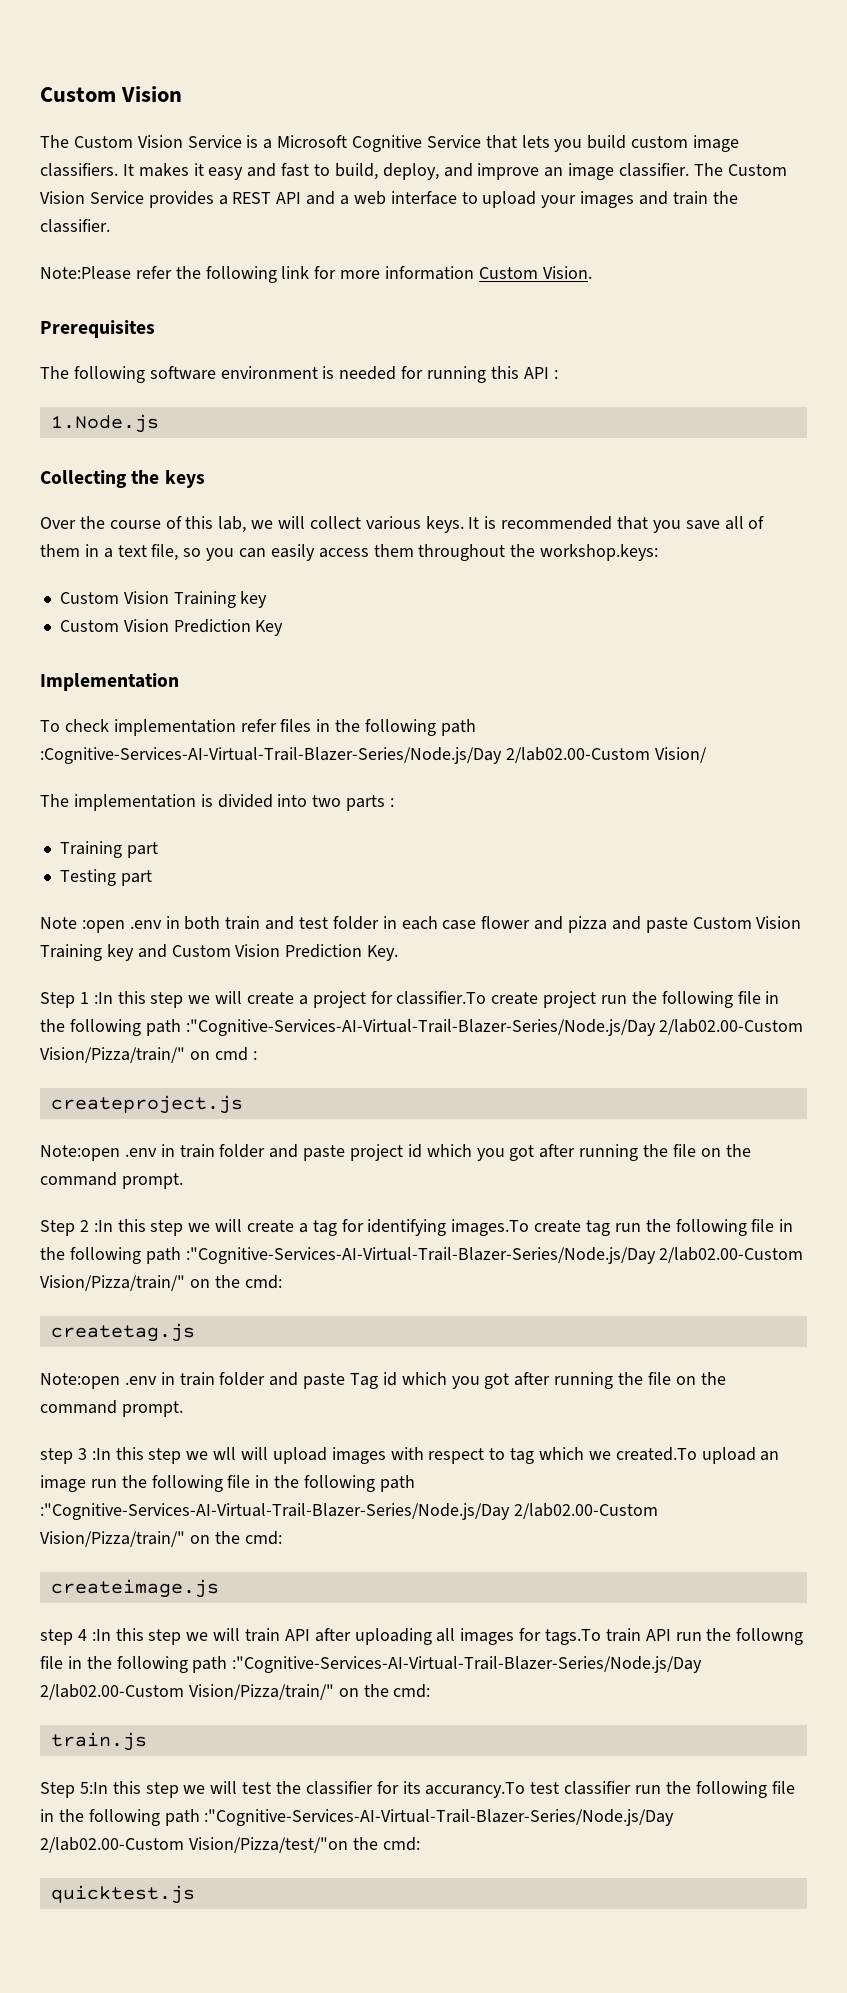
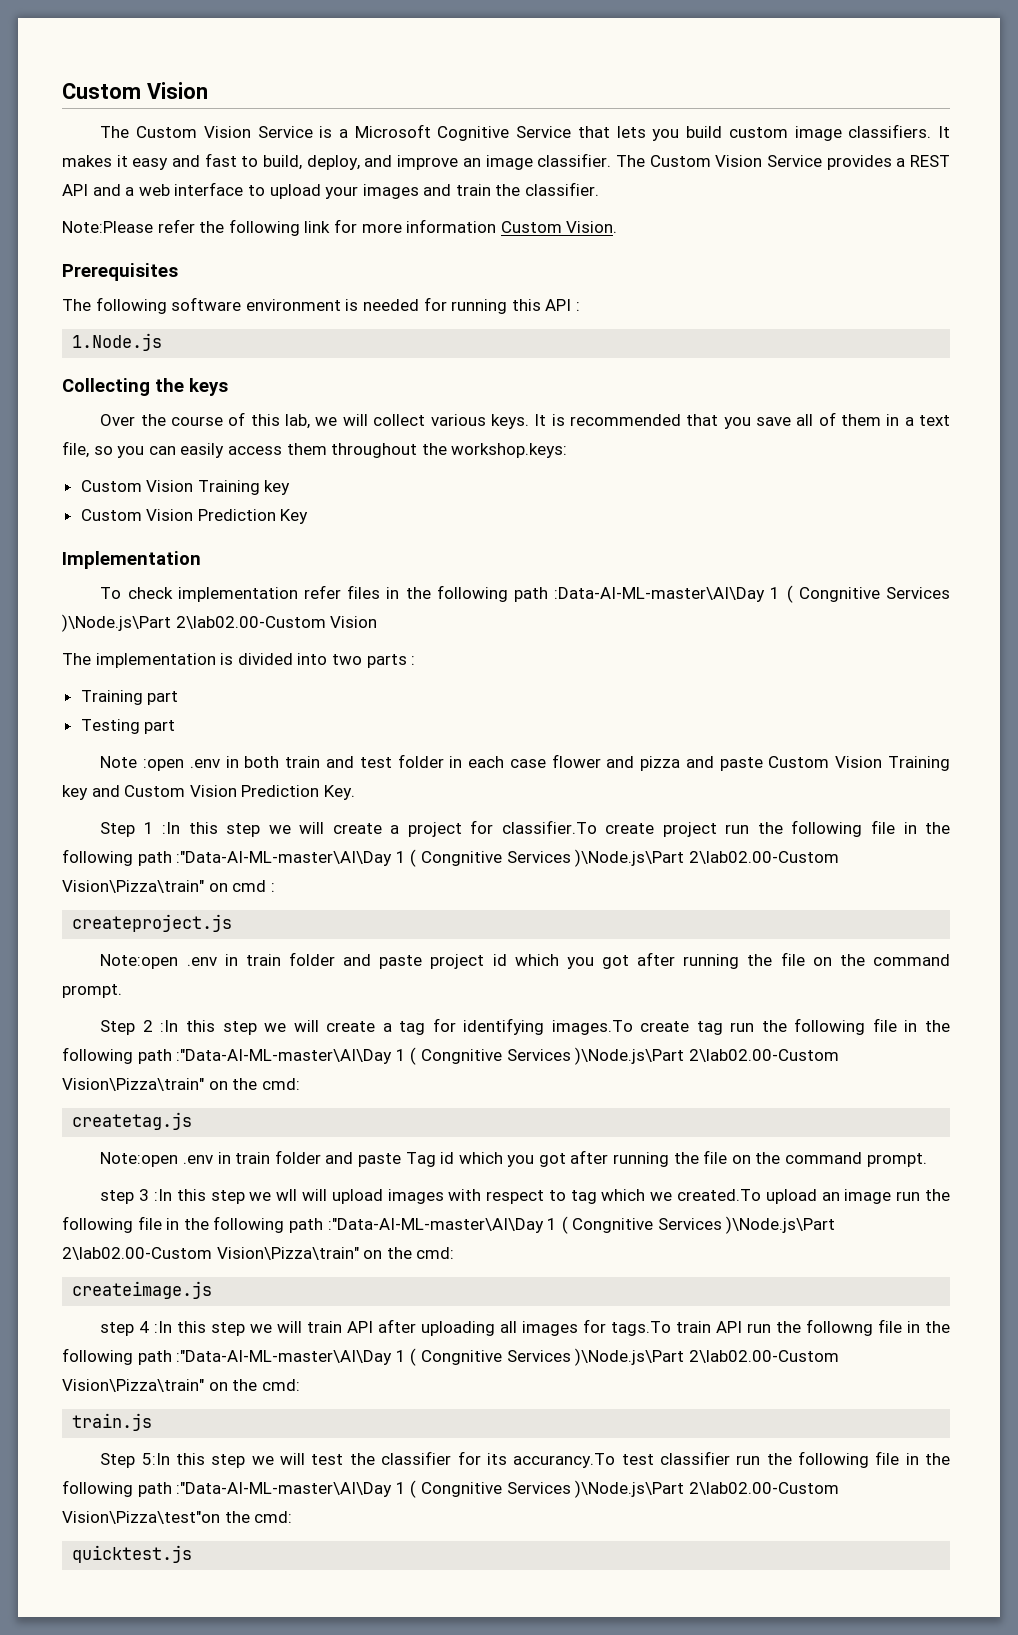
- To check implementation refer files in the following path :Cognitive-Services-AI-Virtual-Trail-Blazer-Series/Node.js/Day 2/lab02.00-Custom Vision/
+ To check implementation refer files in the following path :Data-AI-ML-master\AI\Day 1 ( Congnitive Services )\Node.js\Part 2\lab02.00-Custom Vision
- Step 1 :In this step we will create a project for classifier.To create project run the following file in the following path :"Cognitive-Services-AI-Virtual-Trail-Blazer-Series/Node.js/Day 2/lab02.00-Custom Vision/Pizza/train/" on cmd :
+ Step 1 :In this step we will create a project for classifier.To create project run the following file in the following path :"Data-AI-ML-master\AI\Day 1 ( Congnitive Services )\Node.js\Part 2\lab02.00-Custom Vision\Pizza\train" on cmd :
- Step 2 :In this step we will create a tag for identifying images.To create tag run the following file in the following path :"Cognitive-Services-AI-Virtual-Trail-Blazer-Series/Node.js/Day 2/lab02.00-Custom Vision/Pizza/train/" on the cmd:
+ Step 2 :In this step we will create a tag for identifying images.To create tag run the following file in the following path :"Data-AI-ML-master\AI\Day 1 ( Congnitive Services )\Node.js\Part 2\lab02.00-Custom Vision\Pizza\train" on the cmd:
- step 3 :In this step we wll will upload images with respect to tag which we created.To upload an image run the following file in the following path :"Cognitive-Services-AI-Virtual-Trail-Blazer-Series/Node.js/Day 2/lab02.00-Custom Vision/Pizza/train/" on the cmd:
+ step 3 :In this step we wll will upload images with respect to tag which we created.To upload an image run the following file in the following path :"Data-AI-ML-master\AI\Day 1 ( Congnitive Services )\Node.js\Part 2\lab02.00-Custom Vision\Pizza\train" on the cmd:
- step 4 :In this step we will train API after uploading all images for tags.To train API run the followng file in the following path :"Cognitive-Services-AI-Virtual-Trail-Blazer-Series/Node.js/Day 2/lab02.00-Custom Vision/Pizza/train/" on the cmd:
+ step 4 :In this step we will train API after uploading all images for tags.To train API run the followng file in the following path :"Data-AI-ML-master\AI\Day 1 ( Congnitive Services )\Node.js\Part 2\lab02.00-Custom Vision\Pizza\train" on the cmd:
- Step 5:In this step we will test the classifier for its accurancy.To test classifier run the following file in the following path :"Cognitive-Services-AI-Virtual-Trail-Blazer-Series/Node.js/Day 2/lab02.00-Custom Vision/Pizza/test/"on the cmd:
+ Step 5:In this step we will test the classifier for its accurancy.To test classifier run the following file in the following path :"Data-AI-ML-master\AI\Day 1 ( Congnitive Services )\Node.js\Part 2\lab02.00-Custom Vision\Pizza\test"on the cmd:

